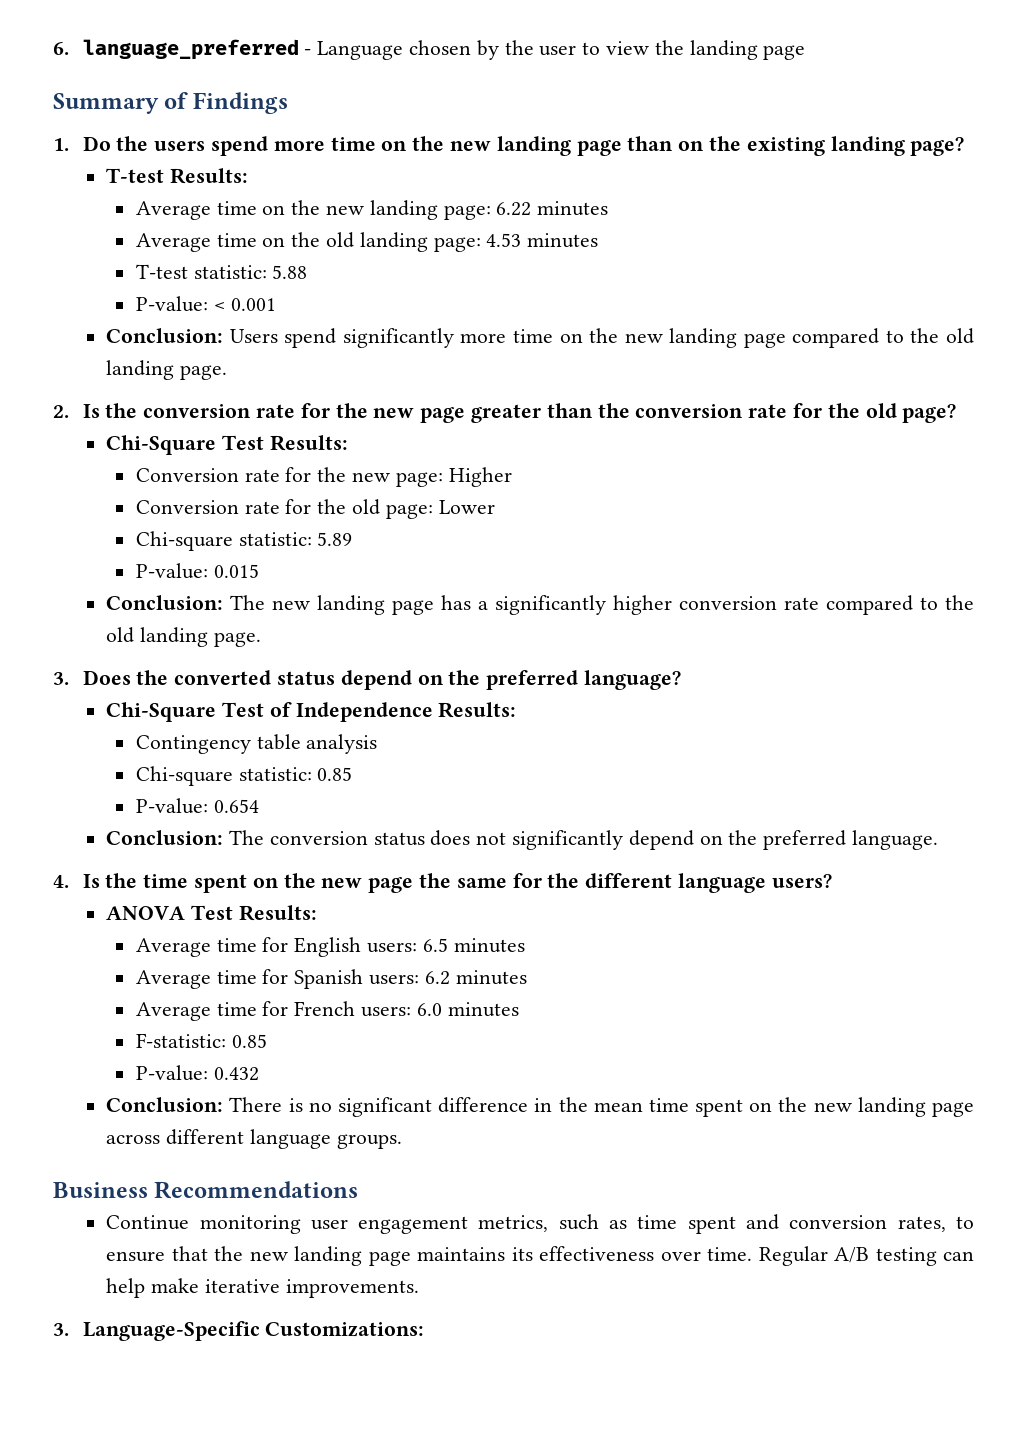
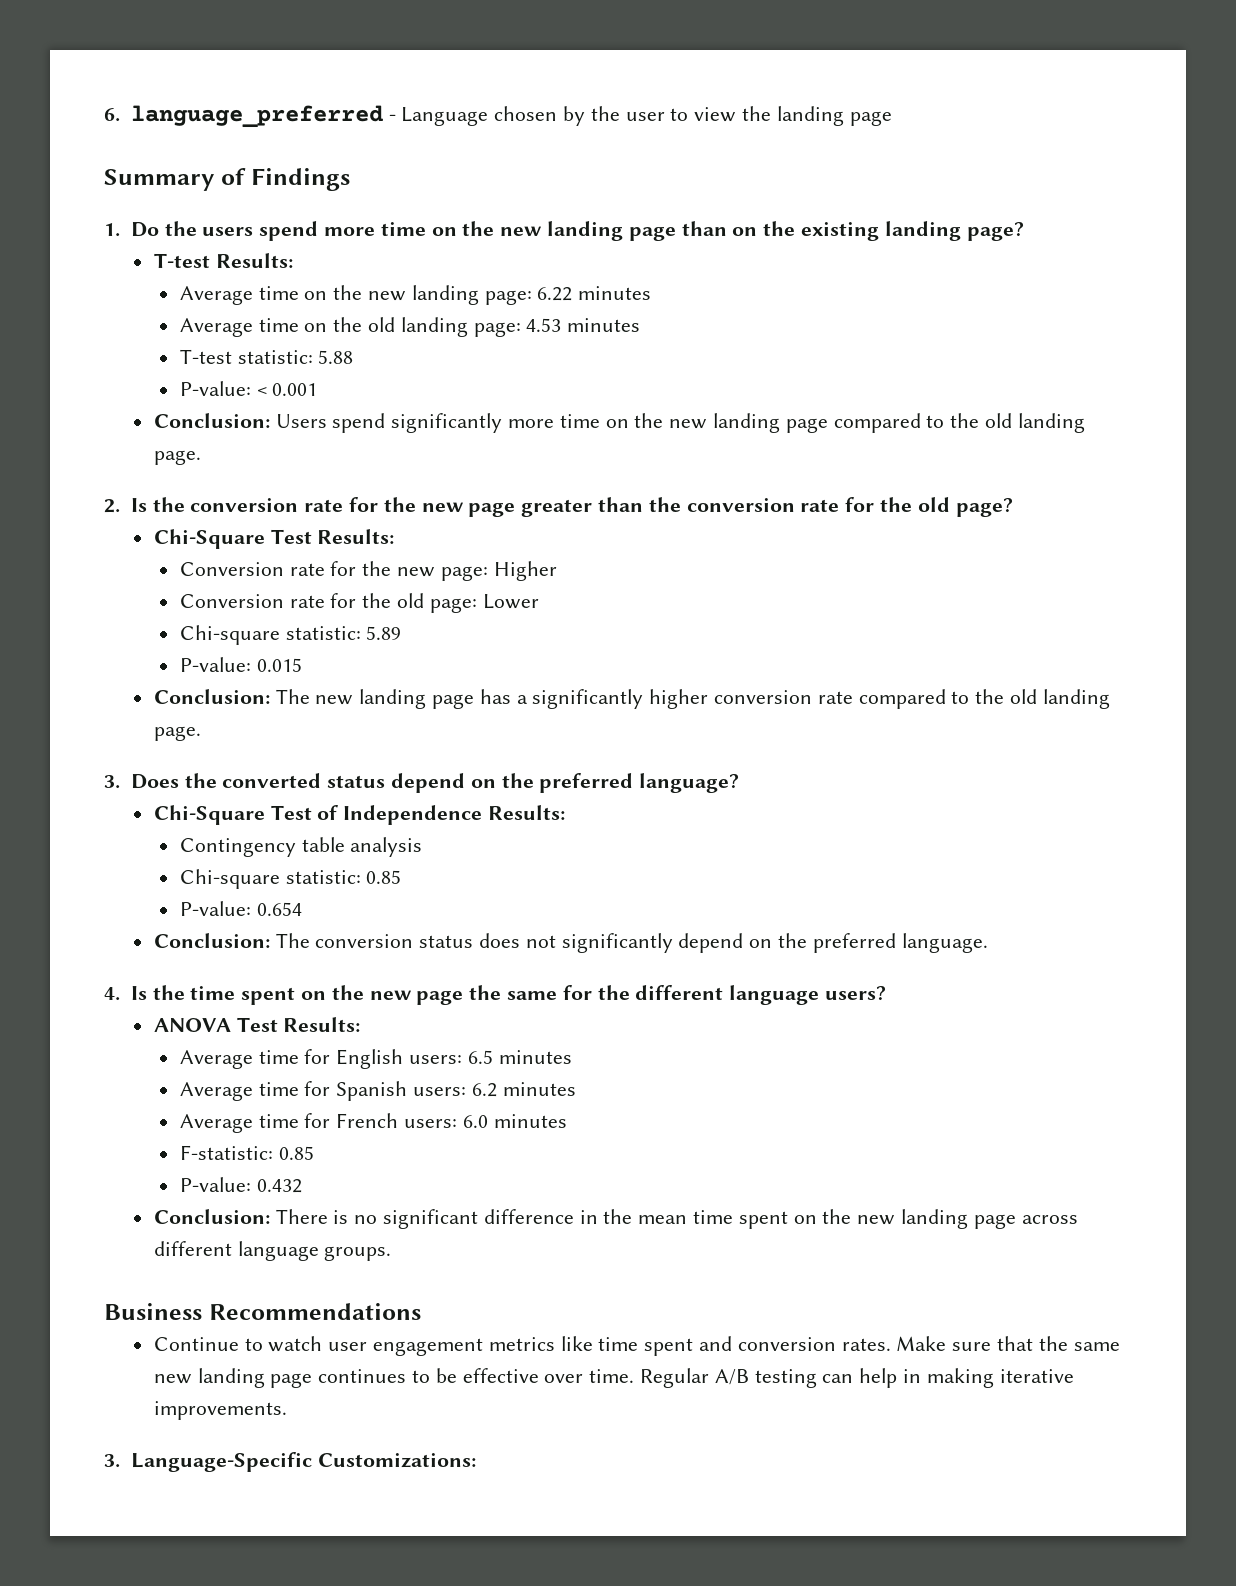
- Continue monitoring user engagement metrics, such as time spent and conversion rates, to ensure that the new landing page maintains its effectiveness over time.
+ Continue to watch user engagement metrics like time spent and conversion rates. Make sure that the same new landing page continues to be effective over time.
- Regular A/B testing can help make iterative improvements.
+ Regular A/B testing can help in making iterative improvements.

